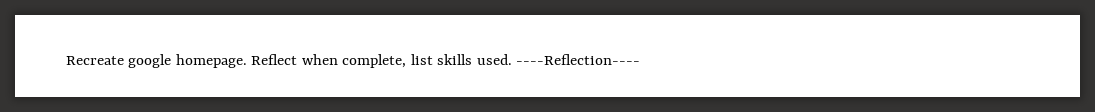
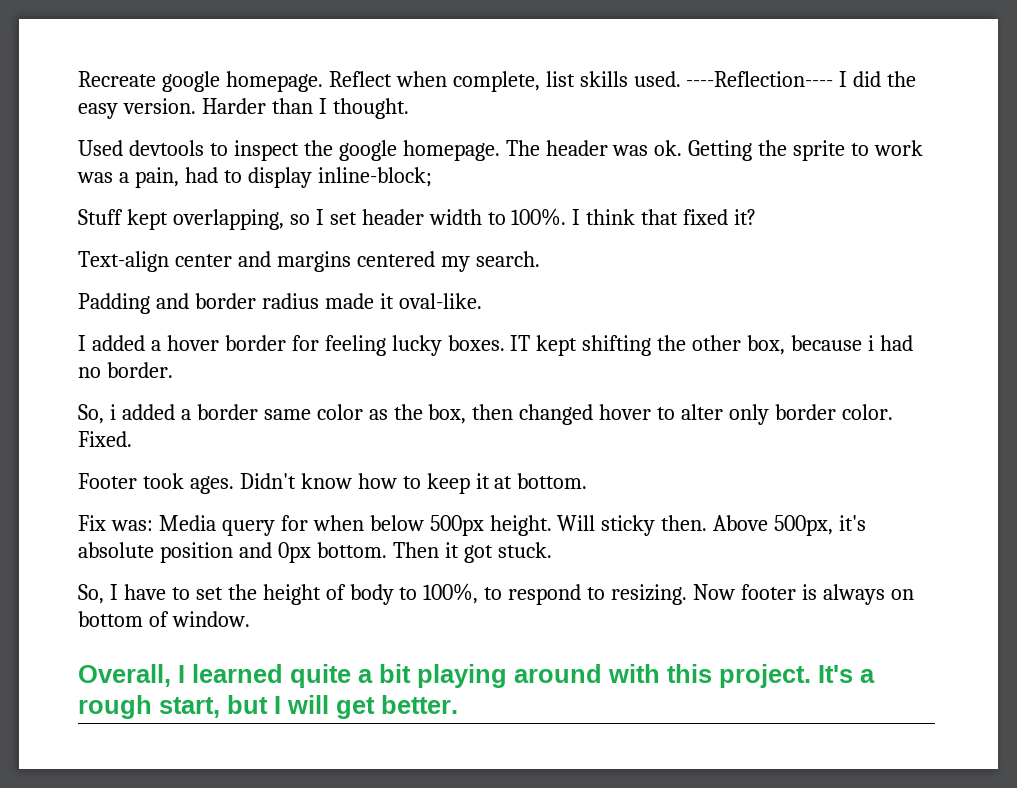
- ----Reflection----
+ ----Reflection---- I did the easy version. Harder than I thought.
+ Used devtools to inspect the google homepage. The header was ok. Getting the sprite to work was a pain, had to display inline-block;
+ Stuff kept overlapping, so I set header width to 100%. I think that fixed it?
+ Text-align center and margins centered my search.
+ Padding and border radius made it oval-like.
+ I added a hover border for feeling lucky boxes. IT kept shifting the other box, because i had no border.
+ So, i added a border same color as the box, then changed hover to alter only border color. Fixed.
+ Footer took ages. Didn't know how to keep it at bottom.
+ Fix was: Media query for when below 500px height. Will sticky then. Above 500px, it's absolute position and 0px bottom. Then it got stuck.
+ So, I have to set the height of body to 100%, to respond to resizing. Now footer is always on bottom of window.
+ Overall, I learned quite a bit playing around with this project. It's a rough start, but I will get better.

